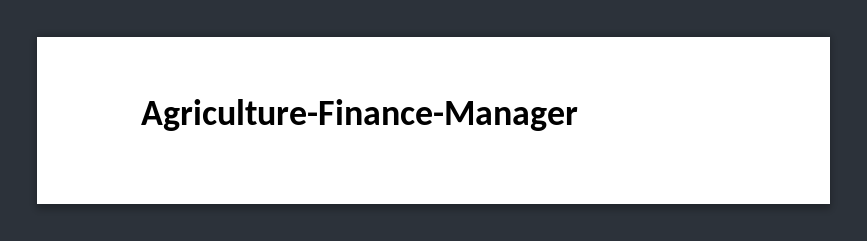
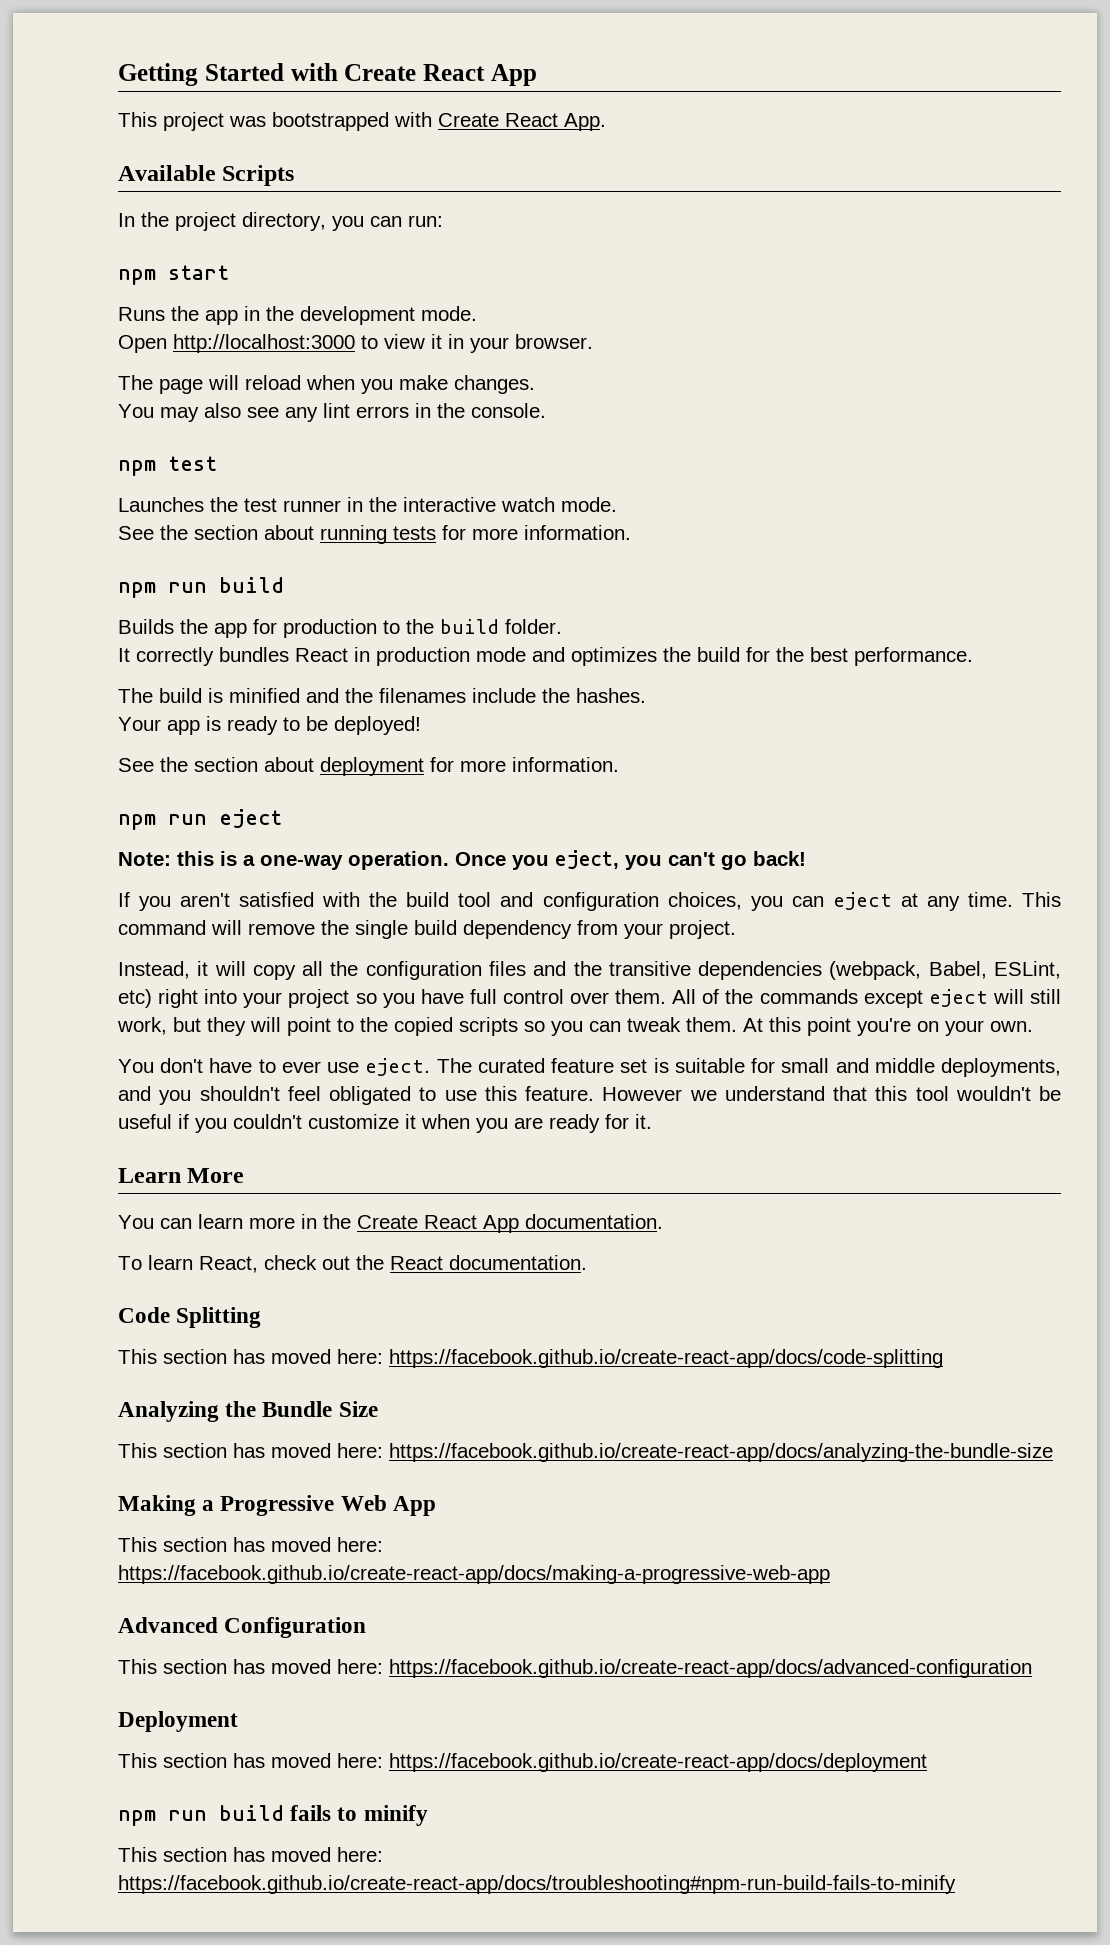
- Agriculture-Finance-Manager
+ Getting Started with Create React App
+ This project was bootstrapped with Create React App.
+ Available Scripts
+ In the project directory, you can run:
+ npm start
+ Runs the app in the development mode.
+ Open http://localhost:3000 to view it in your browser.
+ The page will reload when you make changes.
+ You may also see any lint errors in the console.
+ npm test
+ Launches the test runner in the interactive watch mode.
+ See the section about running tests for more information.
+ npm run build
+ Builds the app for production to the build folder.
+ It correctly bundles React in production mode and optimizes the build for the best performance.
+ The build is minified and the filenames include the hashes.
+ Your app is ready to be deployed!
+ See the section about deployment for more information.
+ npm run eject
+ Note: this is a one-way operation. Once you eject, you can't go back!
+ If you aren't satisfied with the build tool and configuration choices, you can eject at any time. This command will remove the single build dependency from your project.
+ Instead, it will copy all the configuration files and the transitive dependencies (webpack, Babel, ESLint, etc) right into your project so you have full control over them. All of the commands except eject will still work, but they will point to the copied scripts so you can tweak them. At this point you're on your own.
+ You don't have to ever use eject. The curated feature set is suitable for small and middle deployments, and you shouldn't feel obligated to use this feature. However we understand that this tool wouldn't be useful if you couldn't customize it when you are ready for it.
+ Learn More
+ You can learn more in the Create React App documentation.
+ To learn React, check out the React documentation.
+ Code Splitting
+ This section has moved here: https://facebook.github.io/create-react-app/docs/code-splitting
+ Analyzing the Bundle Size
+ This section has moved here: https://facebook.github.io/create-react-app/docs/analyzing-the-bundle-size
+ Making a Progressive Web App
+ This section has moved here: https://facebook.github.io/create-react-app/docs/making-a-progressive-web-app
+ Advanced Configuration
+ This section has moved here: https://facebook.github.io/create-react-app/docs/advanced-configuration
+ Deployment
+ This section has moved here: https://facebook.github.io/create-react-app/docs/deployment
+ npm run build fails to minify
+ This section has moved here: https://facebook.github.io/create-react-app/docs/troubleshooting#npm-run-build-fails-to-minify

